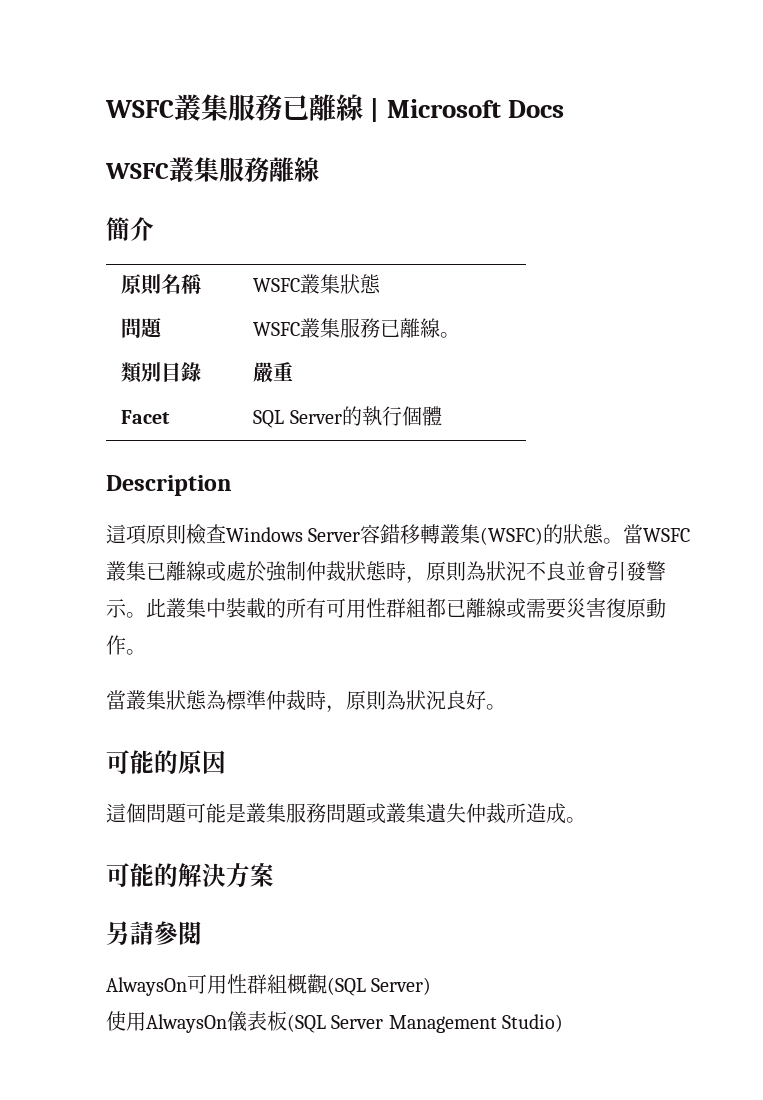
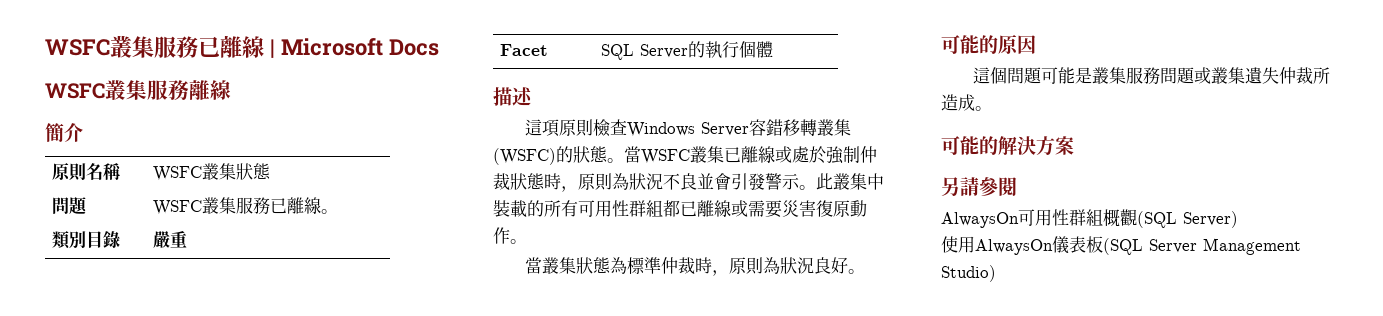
- Description
+ 描述

